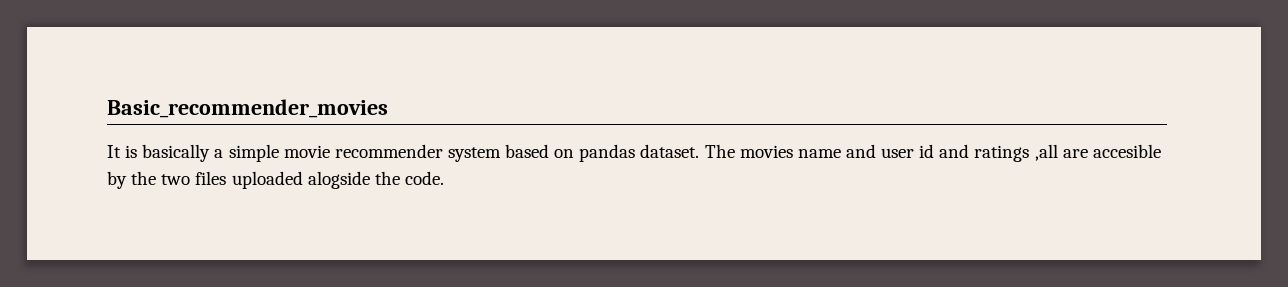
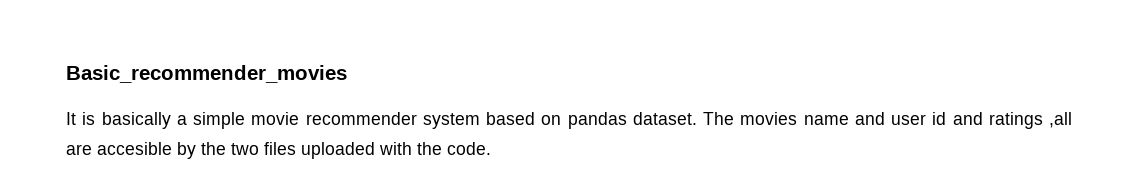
- The movies name and user id and ratings ,all are accesible by the two files uploaded alogside the code.
+ The movies name and user id and ratings ,all are accesible by the two files uploaded with the code.

